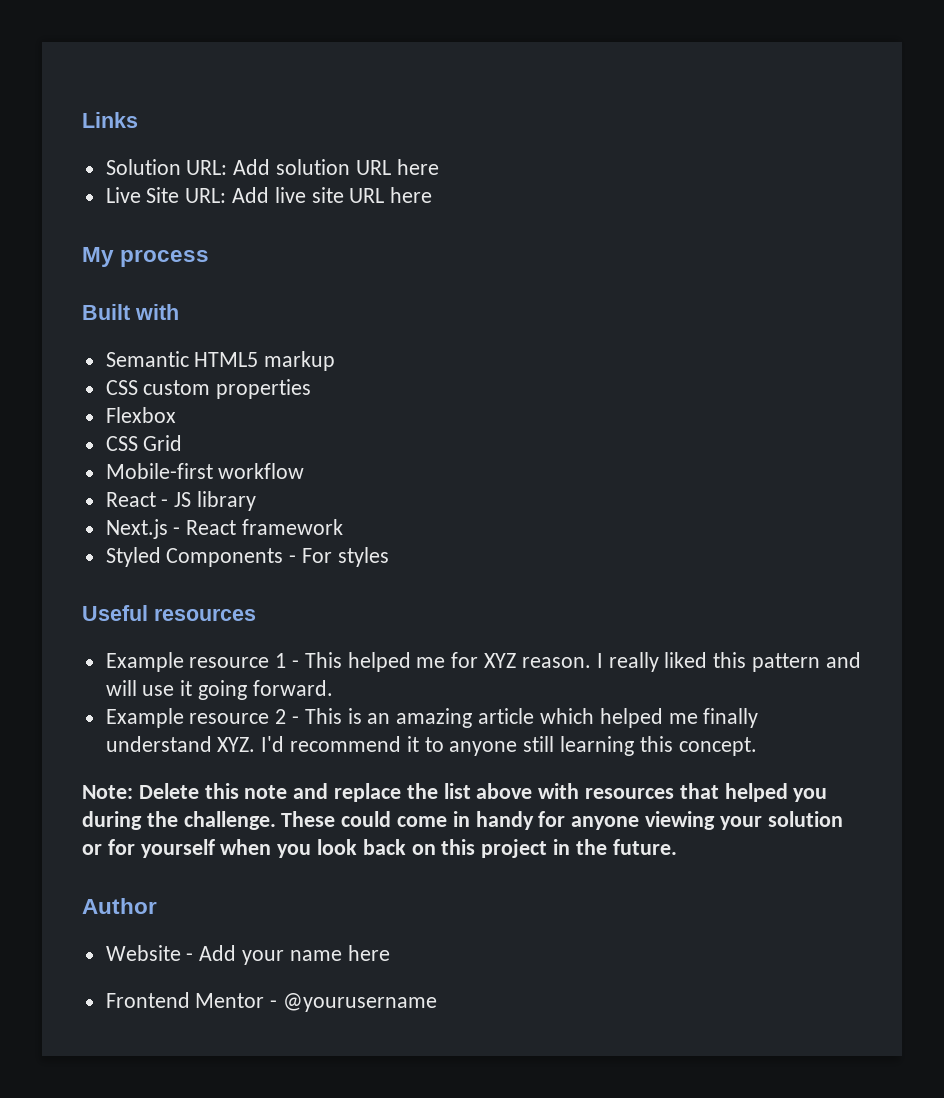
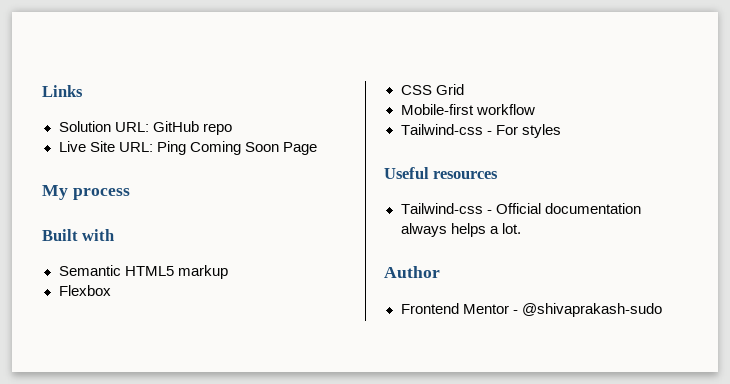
- Solution URL: Add solution URL here
+ Solution URL: GitHub repo
- Live Site URL: Add live site URL here
+ Live Site URL: Ping Coming Soon Page
- CSS custom properties
- React - JS library
- Next.js - React framework
- Styled Components - For styles
+ Tailwind-css - For styles
- Example resource 1 - This helped me for XYZ reason. I really liked this pattern and will use it going forward.
- Example resource 2 - This is an amazing article which helped me finally understand XYZ. I'd recommend it to anyone still learning this concept.
- Note: Delete this note and replace the list above with resources that helped you during the challenge. These could come in handy for anyone viewing your solution or for yourself when you look back on this project in the future.
+ Tailwind-css - Official documentation always helps a lot.
  Author
- Website - Add your name here
- Frontend Mentor - @yourusername
+ Frontend Mentor - @shivaprakash-sudo

